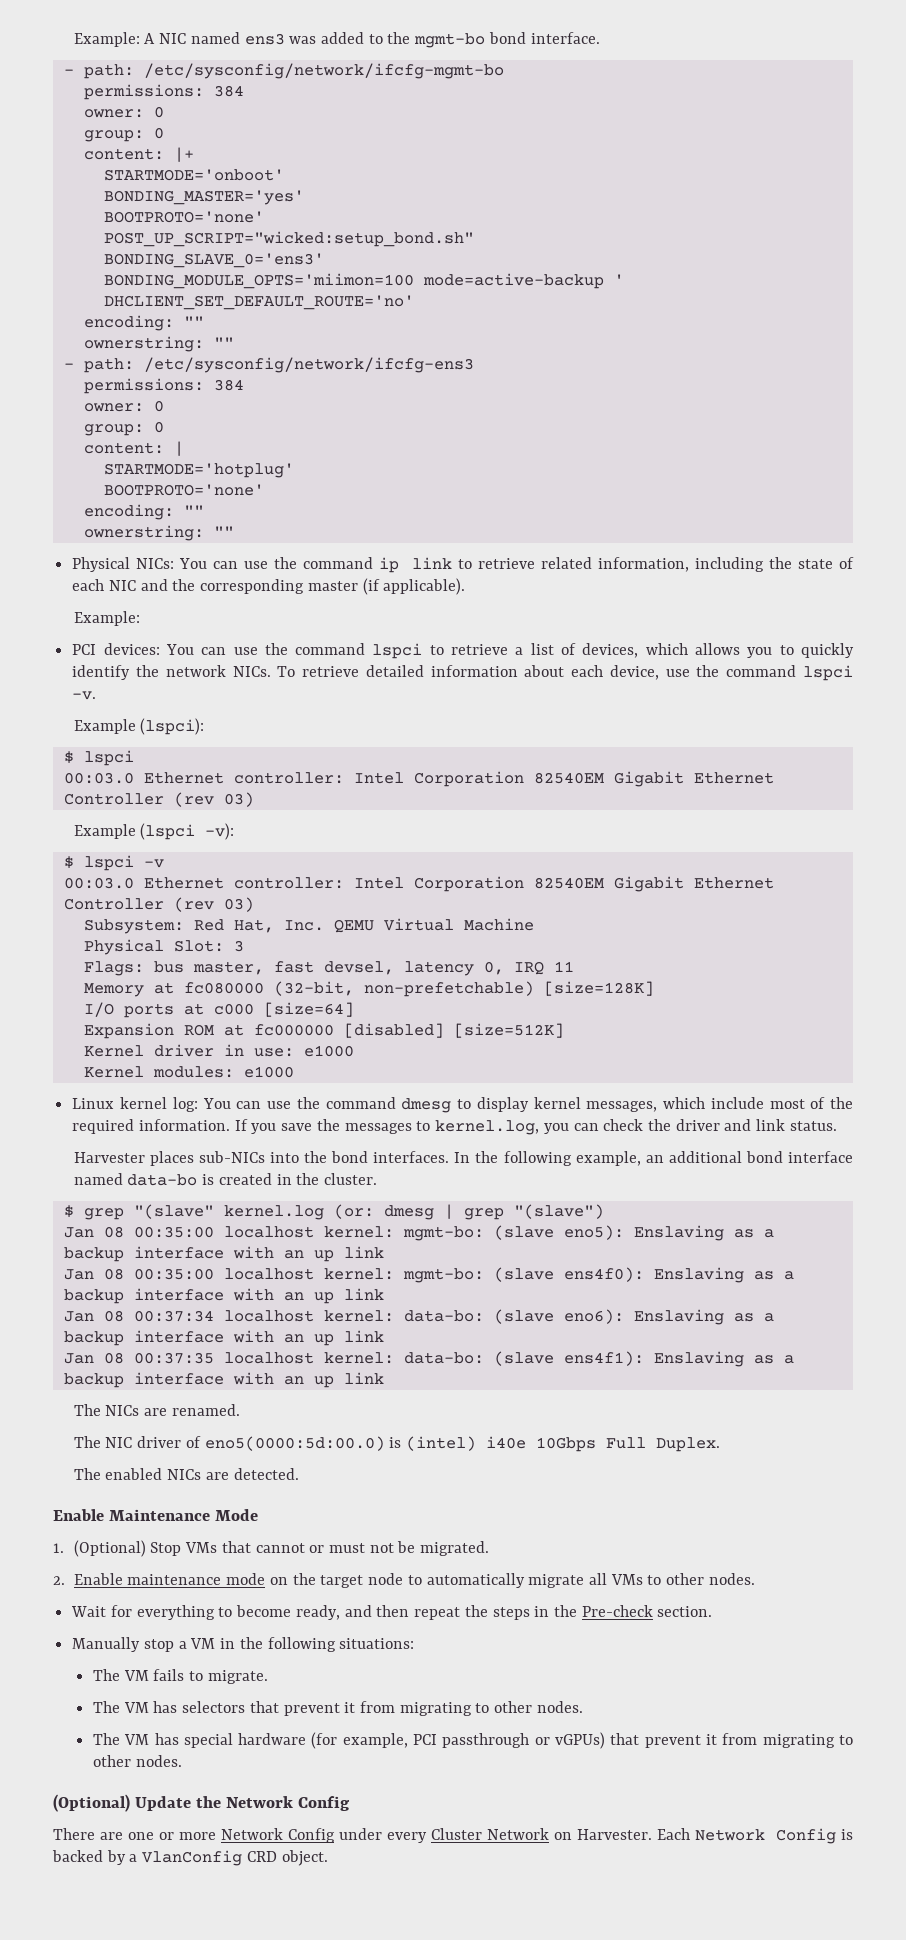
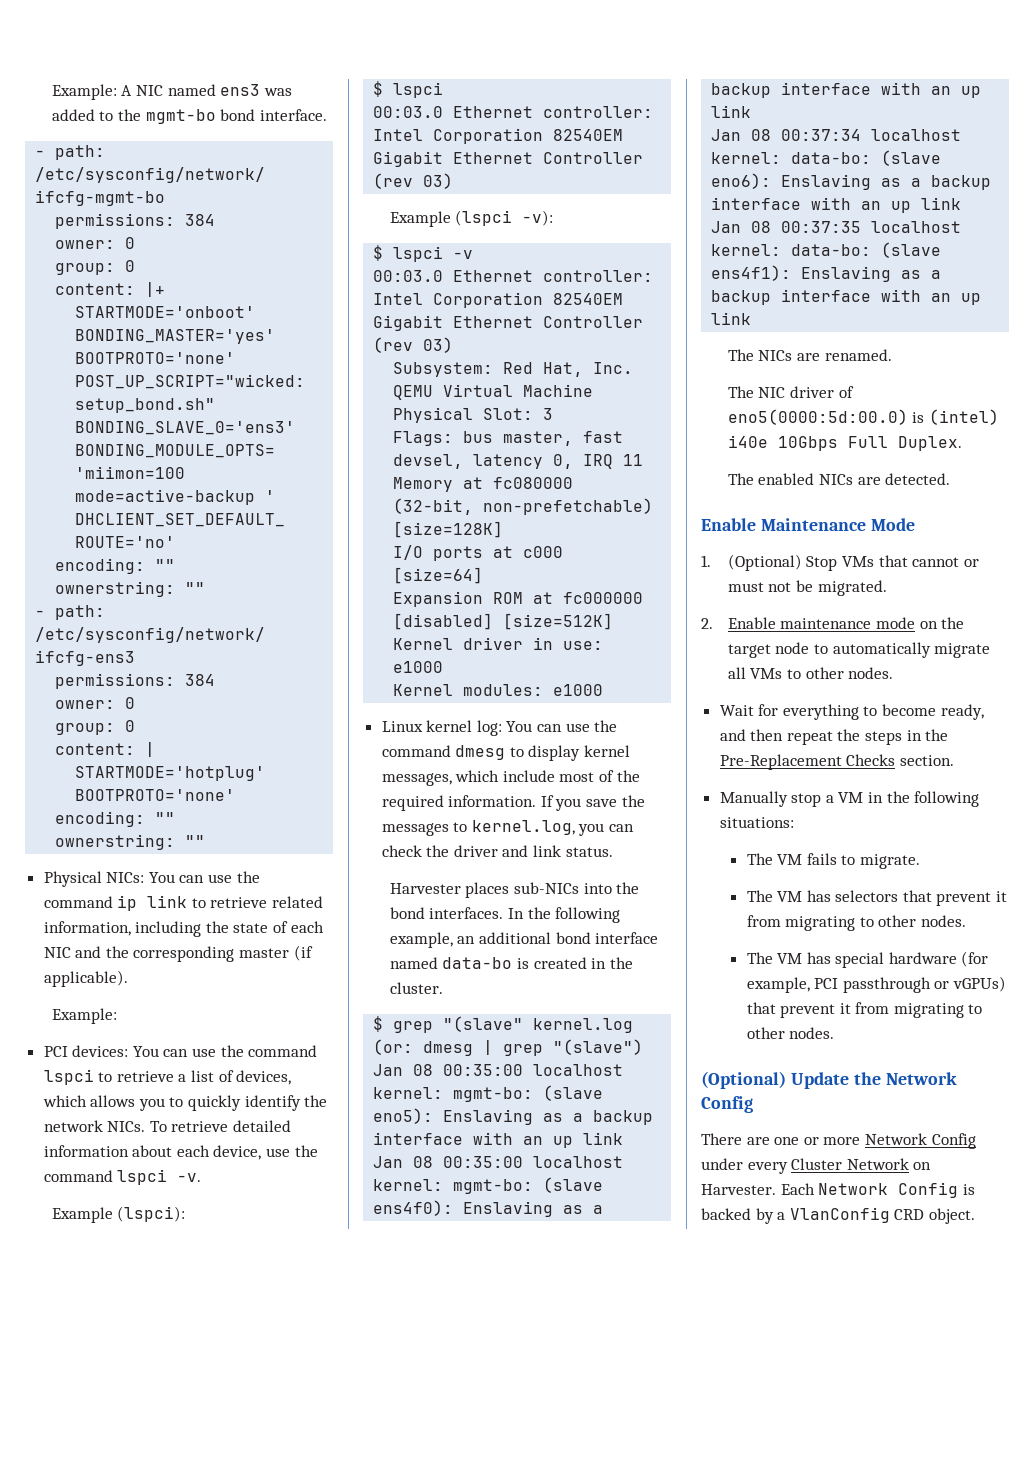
- Wait for everything to become ready, and then repeat the steps in the Pre-check section.
+ Wait for everything to become ready, and then repeat the steps in the Pre-Replacement Checks section.

